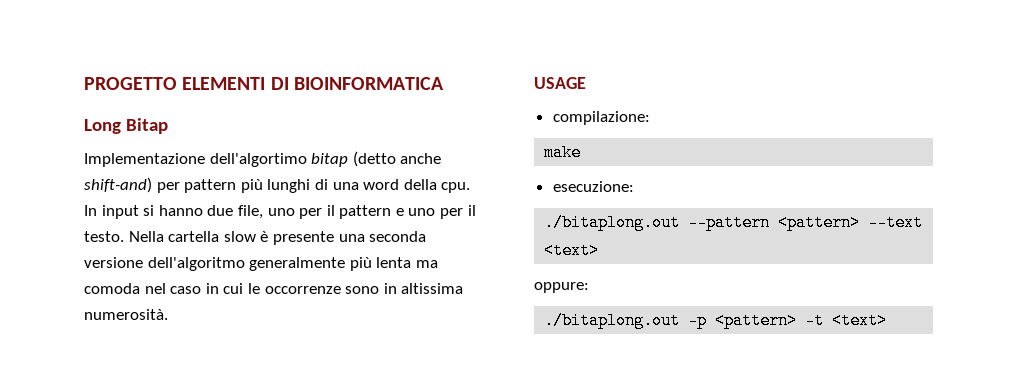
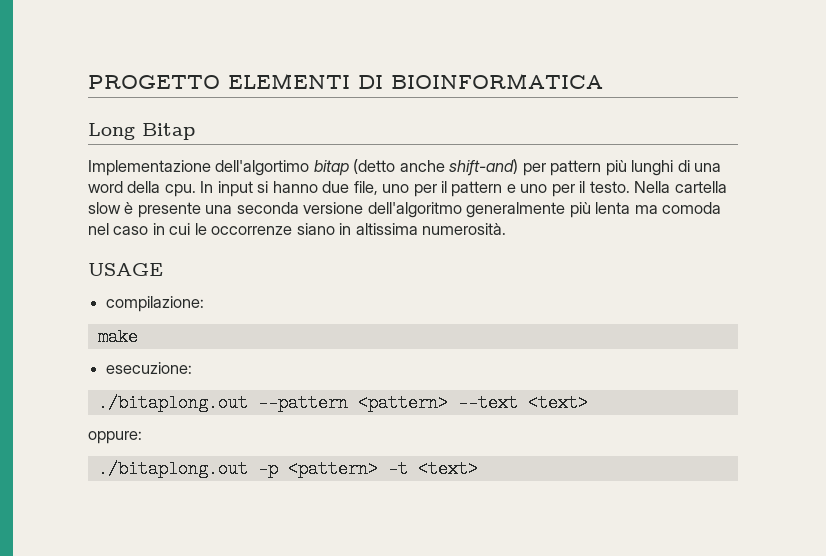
- Nella cartella slow è presente una seconda versione dell'algoritmo generalmente più lenta ma comoda nel caso in cui le occorrenze sono in altissima numerosità.
+ Nella cartella slow è presente una seconda versione dell'algoritmo generalmente più lenta ma comoda nel caso in cui le occorrenze siano in altissima numerosità.

